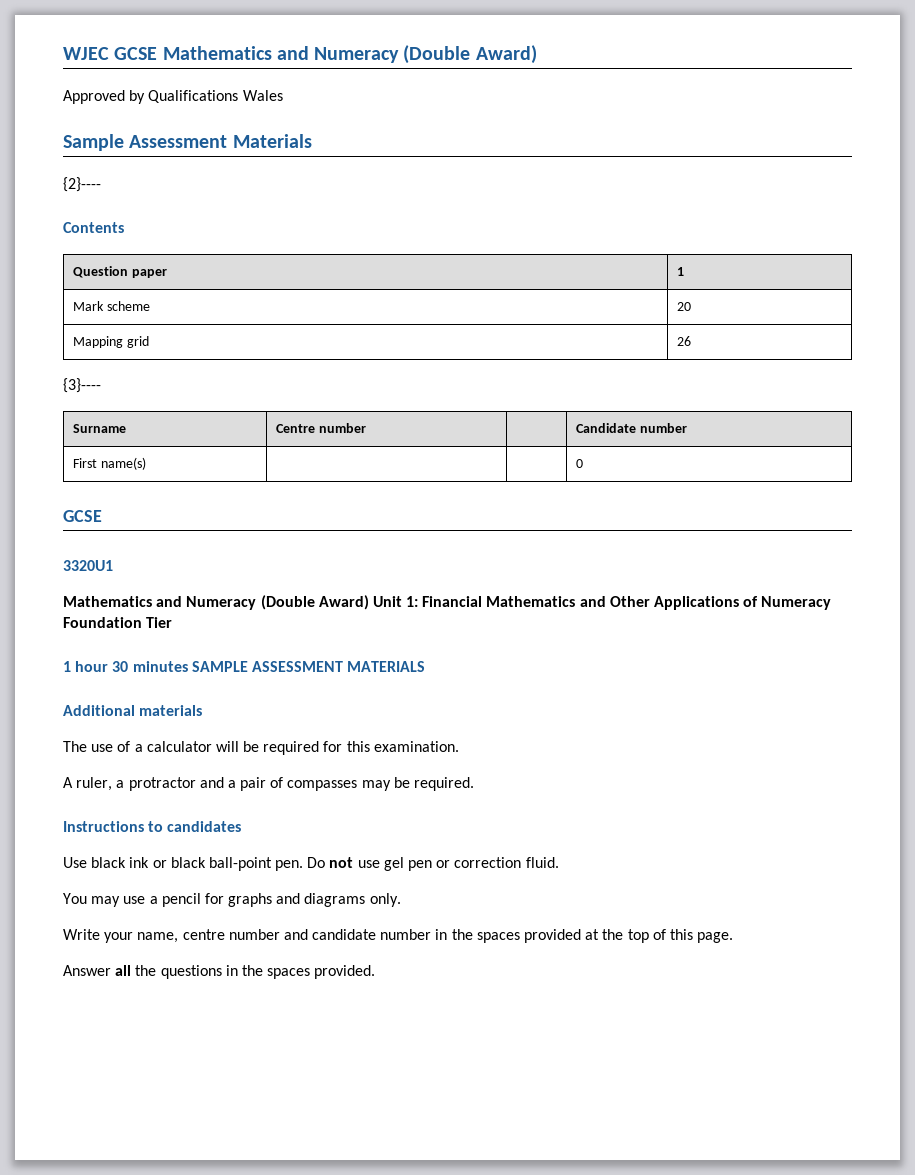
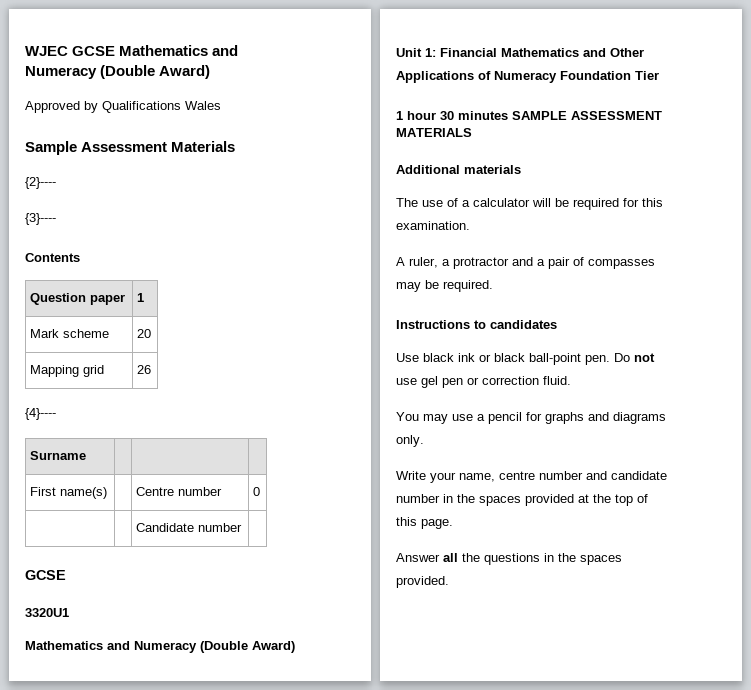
+ {3}----
- {3}----
+ {4}----
- Surname | Centre number | | Candidate number
+ Surname | | |
- First name(s) | | | 0
+ First name(s) | | Centre number | 0
+ | | Candidate number |

